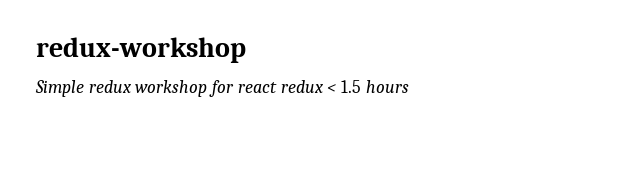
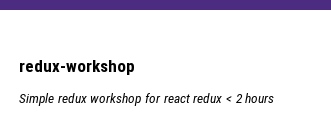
- Simple redux workshop for react redux < 1.5 hours
+ Simple redux workshop for react redux < 2 hours

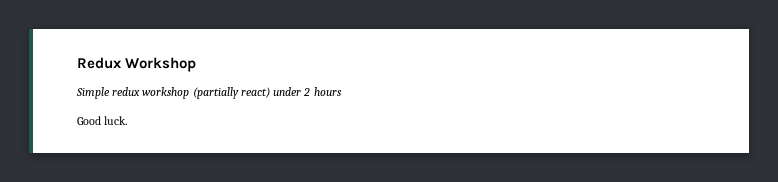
- redux-workshop
+ Redux Workshop
- Simple redux workshop for react redux < 2 hours
+ Simple redux workshop (partially react) under 2 hours
+ Good luck.

